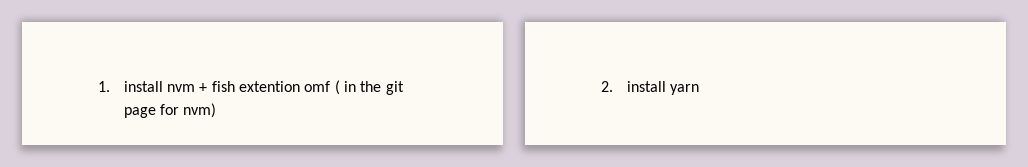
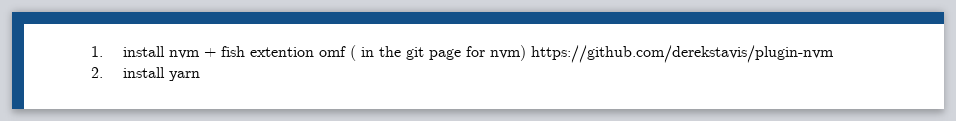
- 1. install nvm + fish extention omf ( in the git page for nvm)
+ 1. install nvm + fish extention omf ( in the git page for nvm) https://github.com/derekstavis/plugin-nvm

